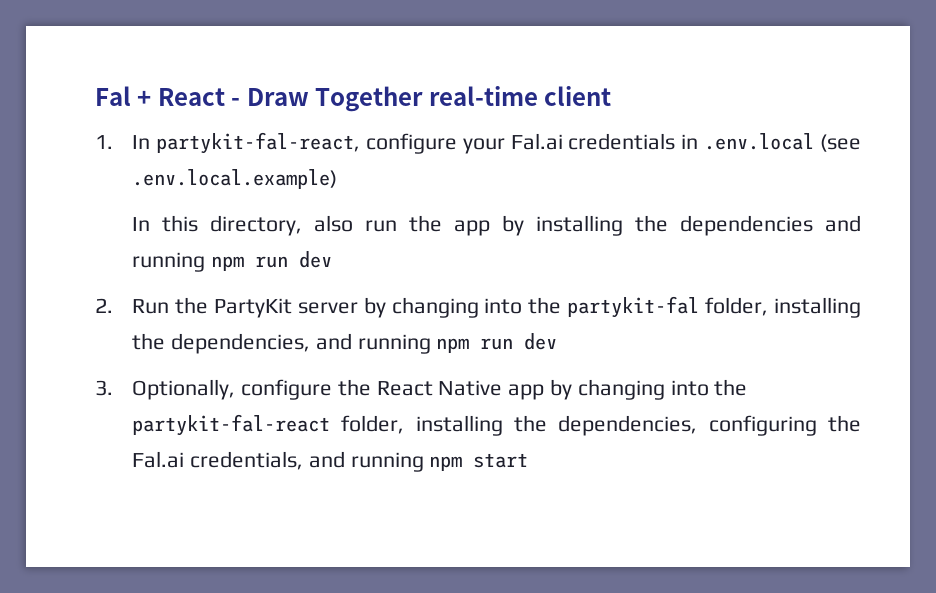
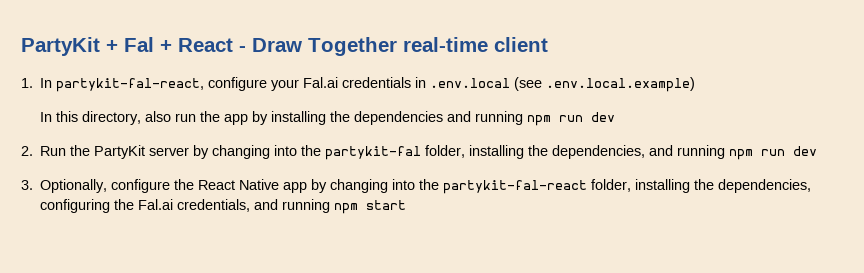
- Fal + React - Draw Together real-time client
+ PartyKit + Fal + React - Draw Together real-time client

